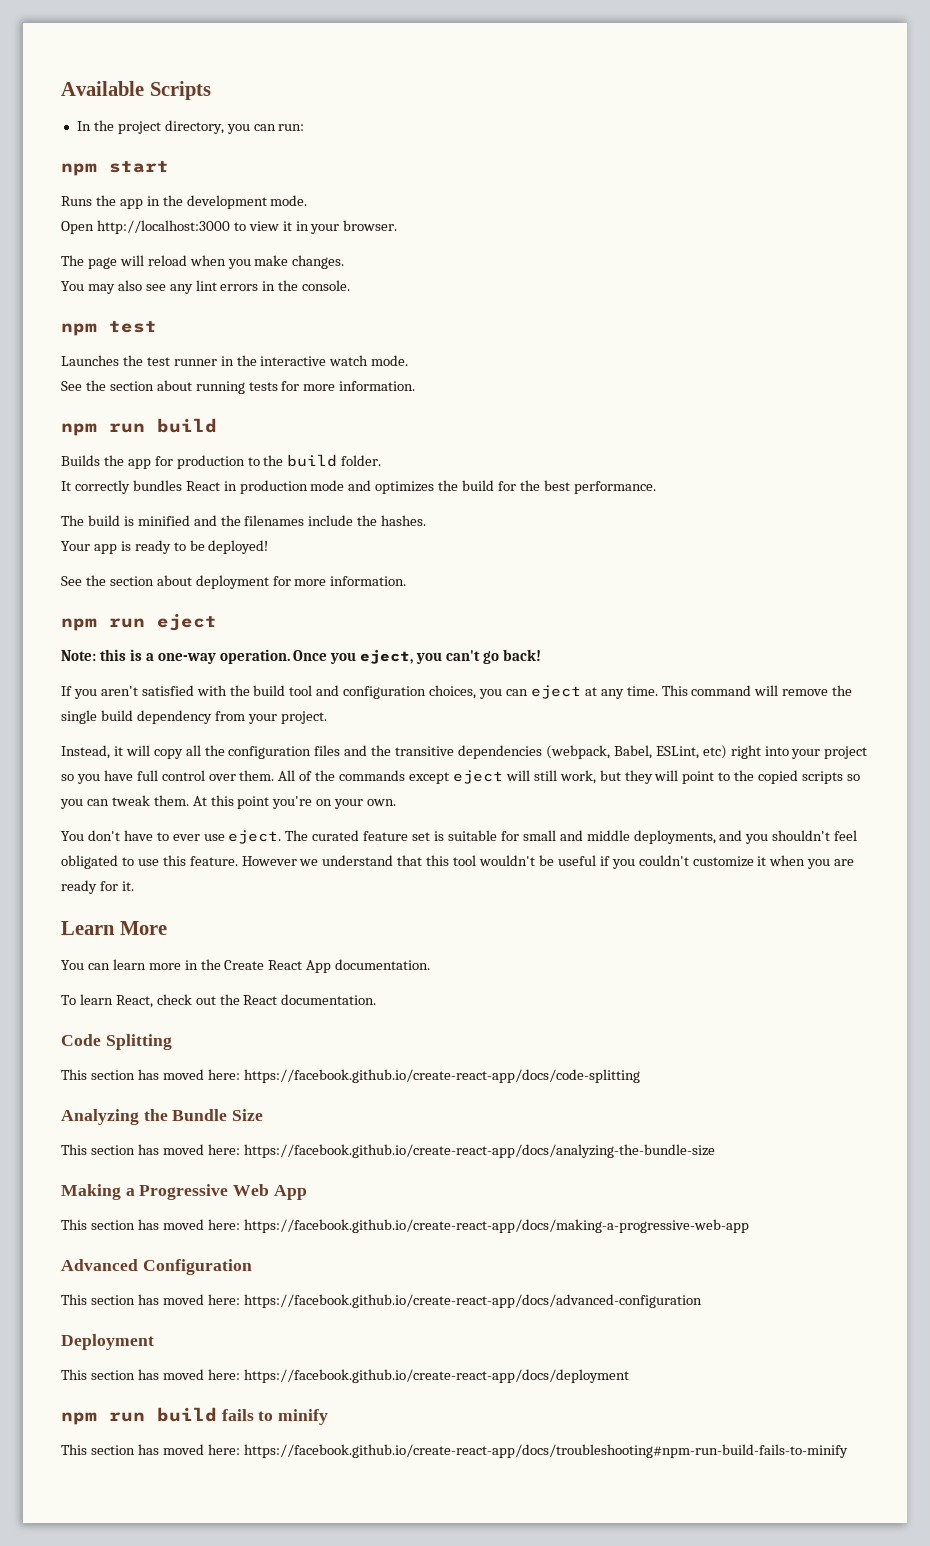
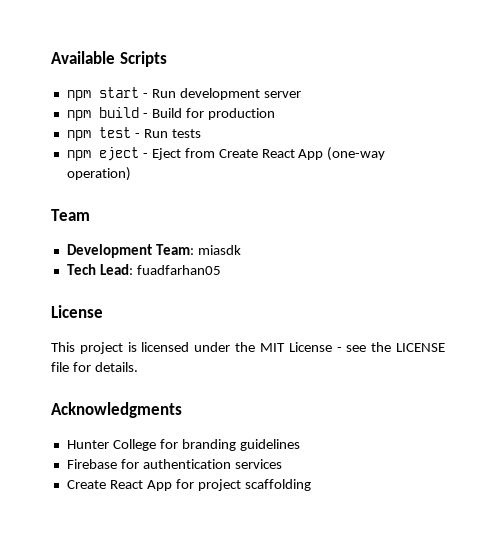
- In the project directory, you can run:
- npm start
- Runs the app in the development mode.
- Open http://localhost:3000 to view it in your browser.
- The page will reload when you make changes.
- You may also see any lint errors in the console.
- npm test
- Launches the test runner in the interactive watch mode.
- See the section about running tests for more information.
- npm run build
- Builds the app for production to the build folder.
- It correctly bundles React in production mode and optimizes the build for the best performance.
- The build is minified and the filenames include the hashes.
- Your app is ready to be deployed!
- See the section about deployment for more information.
- npm run eject
- Note: this is a one-way operation. Once you eject, you can't go back!
- If you aren't satisfied with the build tool and configuration choices, you can eject at any time. This command will remove the single build dependency from your project.
- Instead, it will copy all the configuration files and the transitive dependencies (webpack, Babel, ESLint, etc) right into your project so you have full control over them. All of the commands except eject will still work, but they will point to the copied scripts so you can tweak them. At this point you're on your own.
- You don't have to ever use eject. The curated feature set is suitable for small and middle deployments, and you shouldn't feel obligated to use this feature. However we understand that this tool wouldn't be useful if you couldn't customize it when you are ready for it.
- Learn More
- You can learn more in the Create React App documentation.
- To learn React, check out the React documentation.
- Code Splitting
- This section has moved here: https://facebook.github.io/create-react-app/docs/code-splitting
- Analyzing the Bundle Size
- This section has moved here: https://facebook.github.io/create-react-app/docs/analyzing-the-bundle-size
- Making a Progressive Web App
- This section has moved here: https://facebook.github.io/create-react-app/docs/making-a-progressive-web-app
- Advanced Configuration
- This section has moved here: https://facebook.github.io/create-react-app/docs/advanced-configuration
- Deployment
- This section has moved here: https://facebook.github.io/create-react-app/docs/deployment
- npm run build fails to minify
- This section has moved here: https://facebook.github.io/create-react-app/docs/troubleshooting#npm-run-build-fails-to-minify
+ npm start - Run development server
+ npm build - Build for production
+ npm test - Run tests
+ npm eject - Eject from Create React App (one-way operation)
+ Team
+ Development Team: miasdk
+ Tech Lead: fuadfarhan05
+ License
+ This project is licensed under the MIT License - see the LICENSE file for details.
+ Acknowledgments
+ Hunter College for branding guidelines
+ Firebase for authentication services
+ Create React App for project scaffolding

